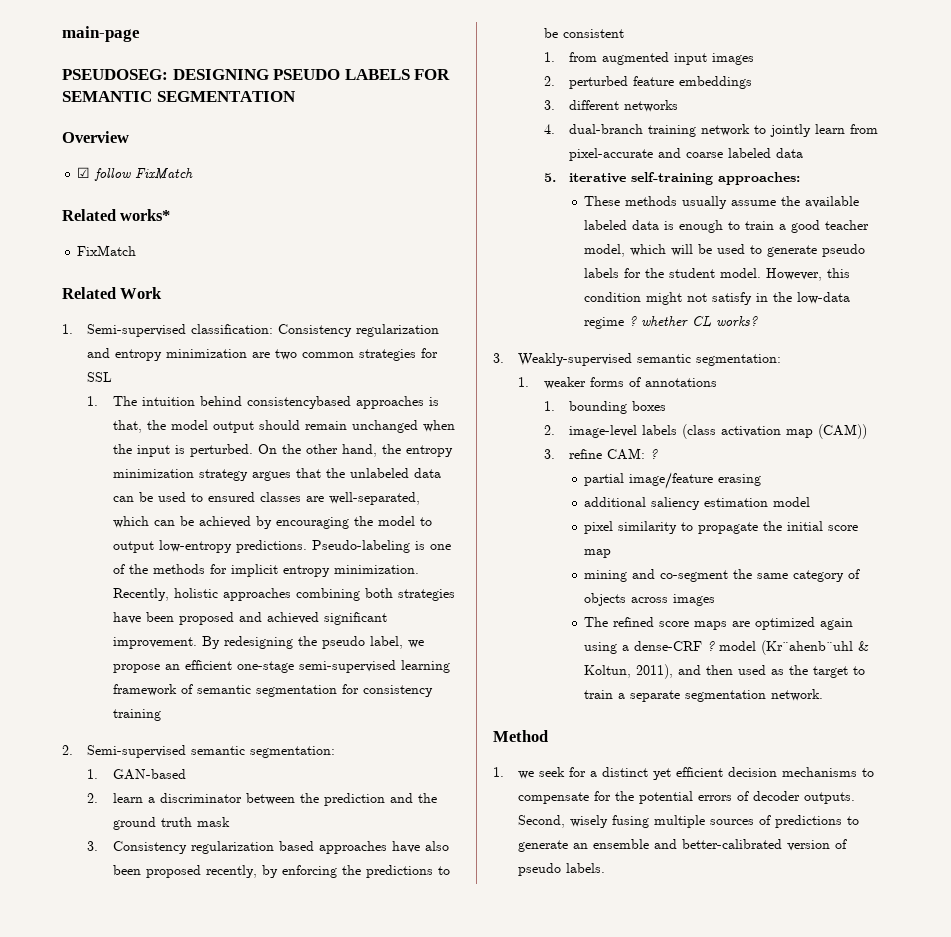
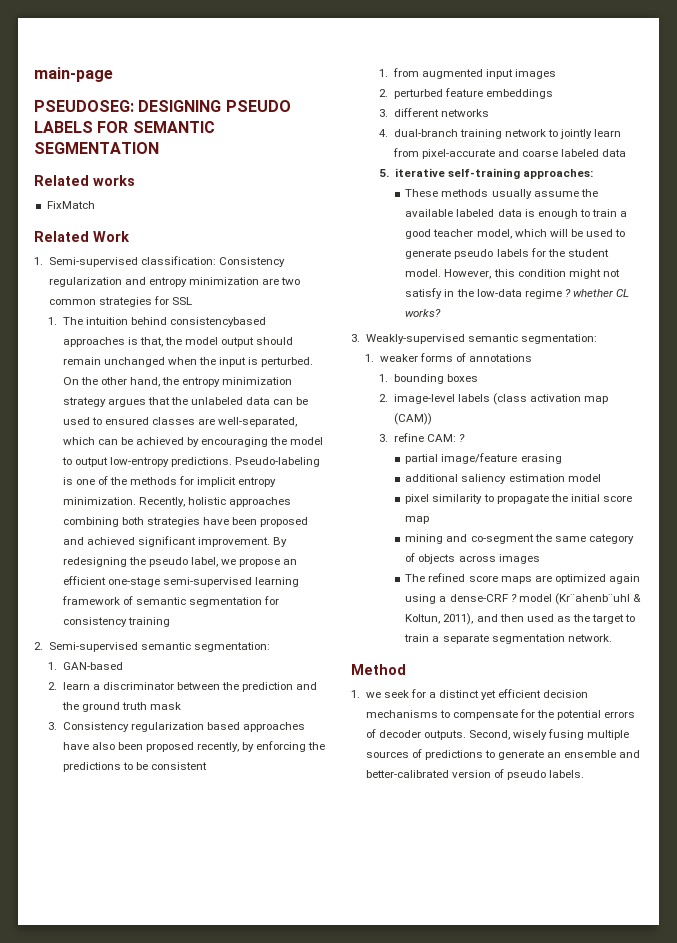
- Overview
- ☑ follow FixMatch
- Related works*
+ Related works

